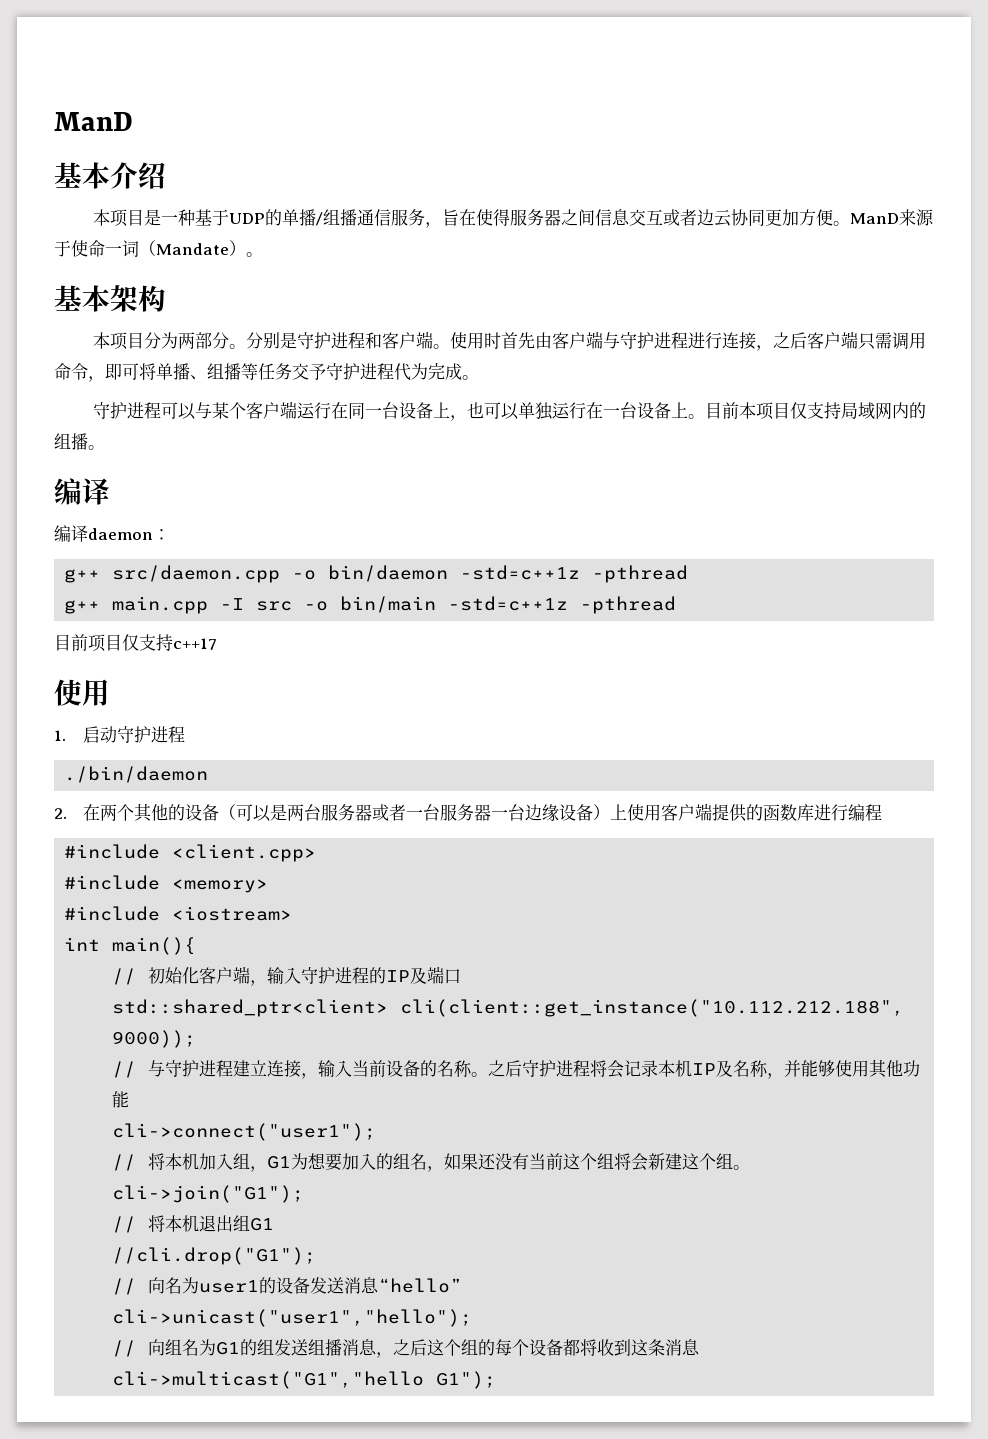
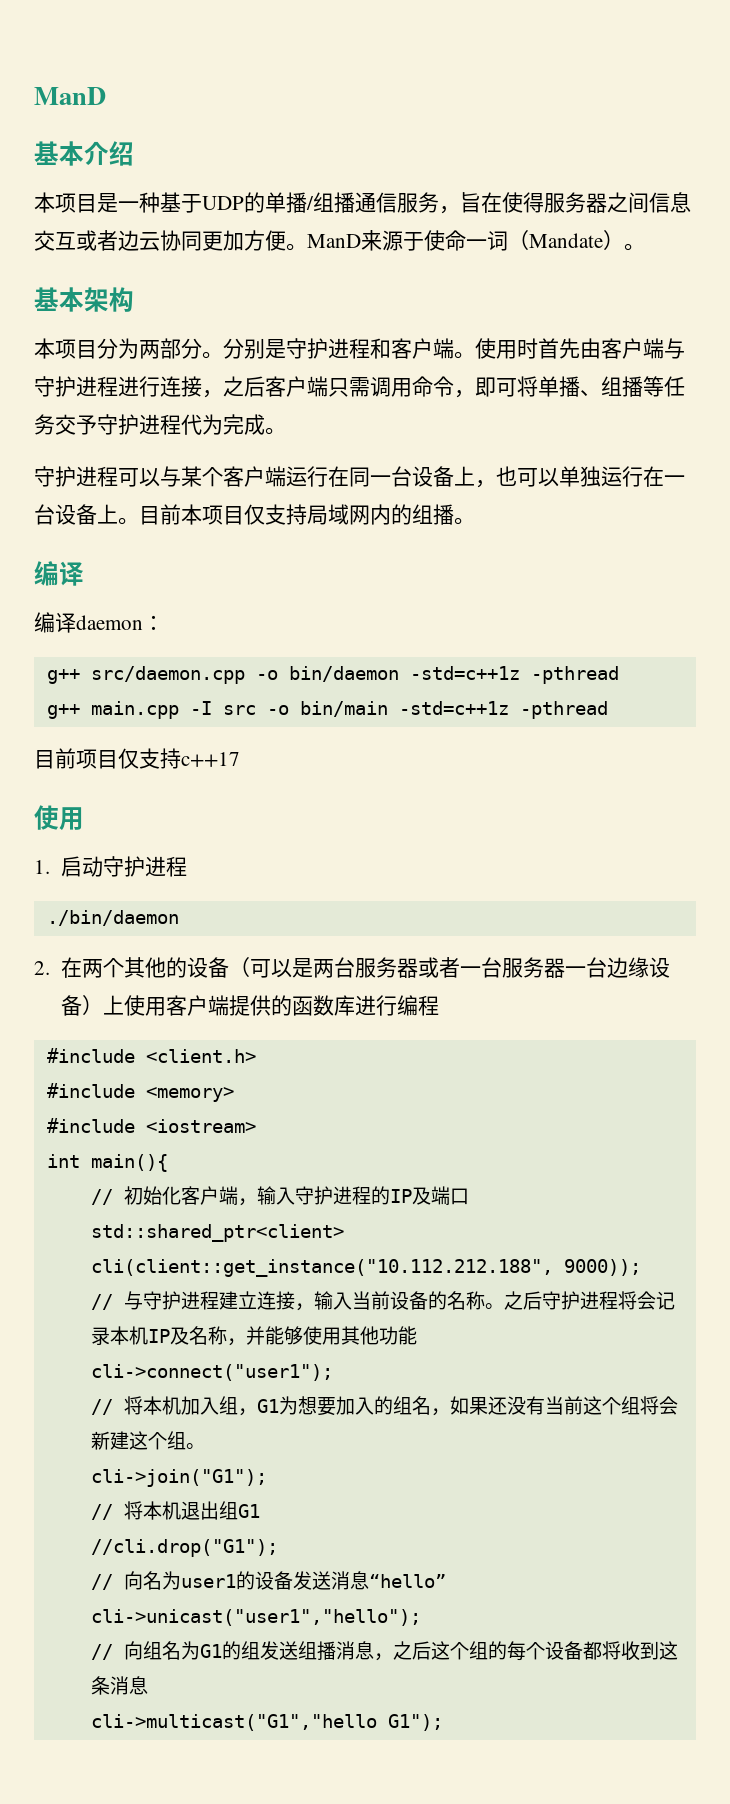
- #include <client.cpp>
+ #include <client.h>

